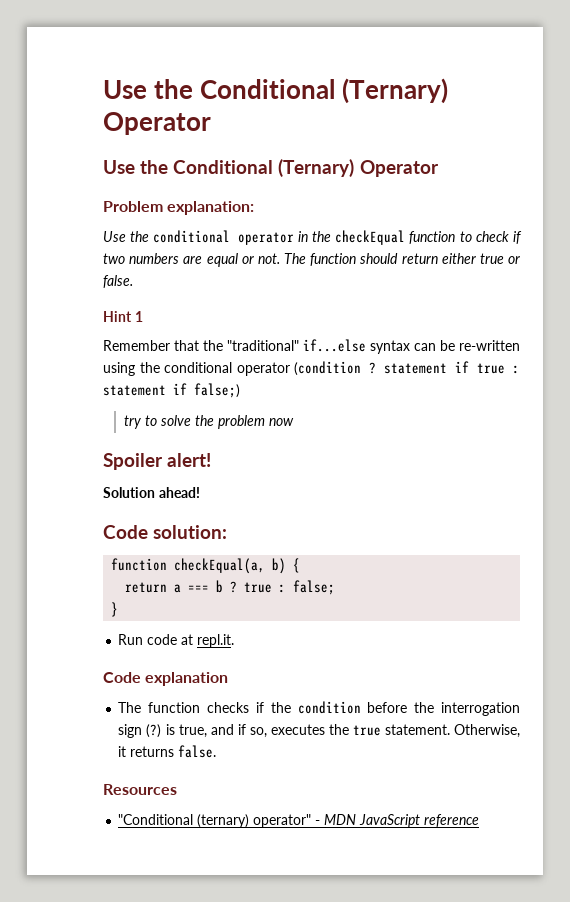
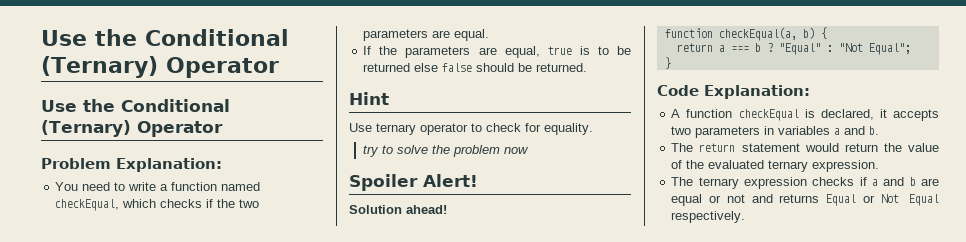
- Problem explanation:
- Use the conditional operator in the checkEqual function to check if two numbers are equal or not. The function should return either true or false.
- Hint 1
- Remember that the "traditional" if...else syntax can be re-written using the conditional operator (condition ? statement if true : statement if false;)
+ Problem Explanation:
+ You need to write a function named checkEqual, which checks if the two parameters are equal.
+ If the parameters are equal, true is to be returned else false should be returned.
+ Hint
+ Use ternary operator to check for equality.
- Spoiler alert!
+ Spoiler Alert!
- Code solution:
- return a === b ? true : false;
+ return a === b ? "Equal" : "Not Equal";
  }
- Run code at repl.it.
- Code explanation
- The function checks if the condition before the interrogation sign (?) is true, and if so, executes the true statement. Otherwise, it returns false.
- Resources
- "Conditional (ternary) operator" - MDN JavaScript reference
+ Code Explanation:
+ A function checkEqual is declared, it accepts two parameters in variables a and b.
+ The return statement would return the value of the evaluated ternary expression.
+ The ternary expression checks if a and b are equal or not and returns Equal or Not Equal respectively.

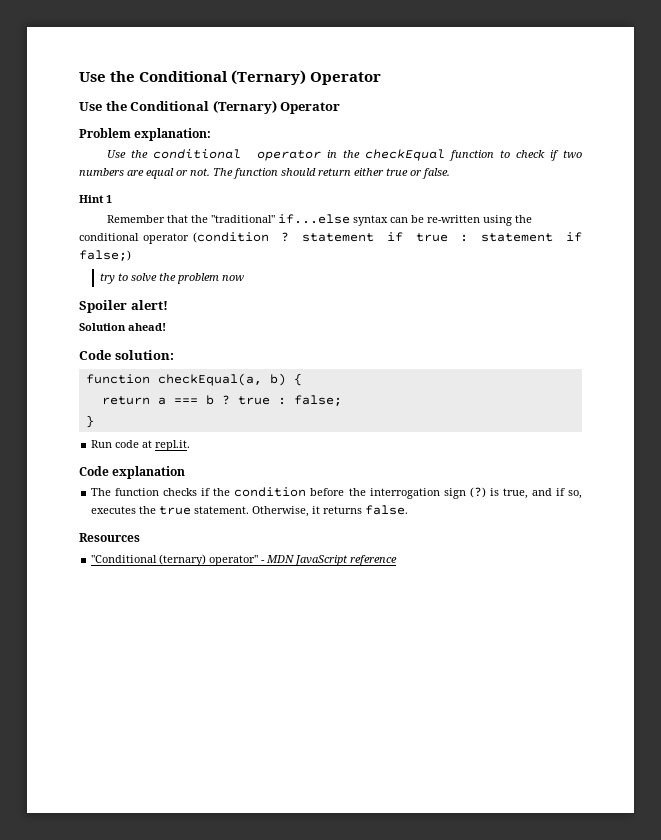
- Problem Explanation:
- You need to write a function named checkEqual, which checks if the two parameters are equal.
- If the parameters are equal, true is to be returned else false should be returned.
- Hint
- Use ternary operator to check for equality.
+ Problem explanation:
+ Use the conditional operator in the checkEqual function to check if two numbers are equal or not. The function should return either true or false.
+ Hint 1
+ Remember that the "traditional" if...else syntax can be re-written using the conditional operator (condition ? statement if true : statement if false;)
- Spoiler Alert!
+ Spoiler alert!
+ Code solution:
- return a === b ? "Equal" : "Not Equal";
+ return a === b ? true : false;
  }
- Code Explanation:
- A function checkEqual is declared, it accepts two parameters in variables a and b.
- The return statement would return the value of the evaluated ternary expression.
- The ternary expression checks if a and b are equal or not and returns Equal or Not Equal respectively.
+ Run code at repl.it.
+ Code explanation
+ The function checks if the condition before the interrogation sign (?) is true, and if so, executes the true statement. Otherwise, it returns false.
+ Resources
+ "Conditional (ternary) operator" - MDN JavaScript reference

